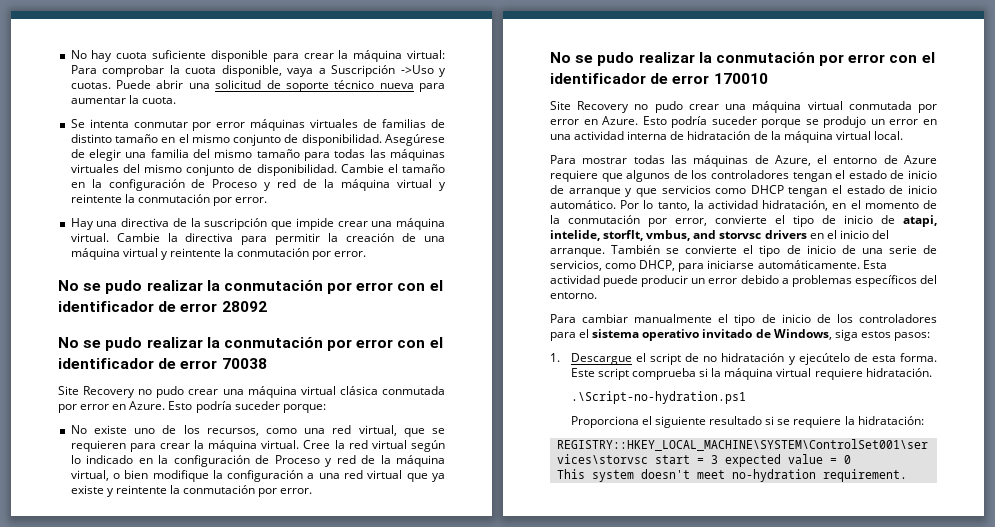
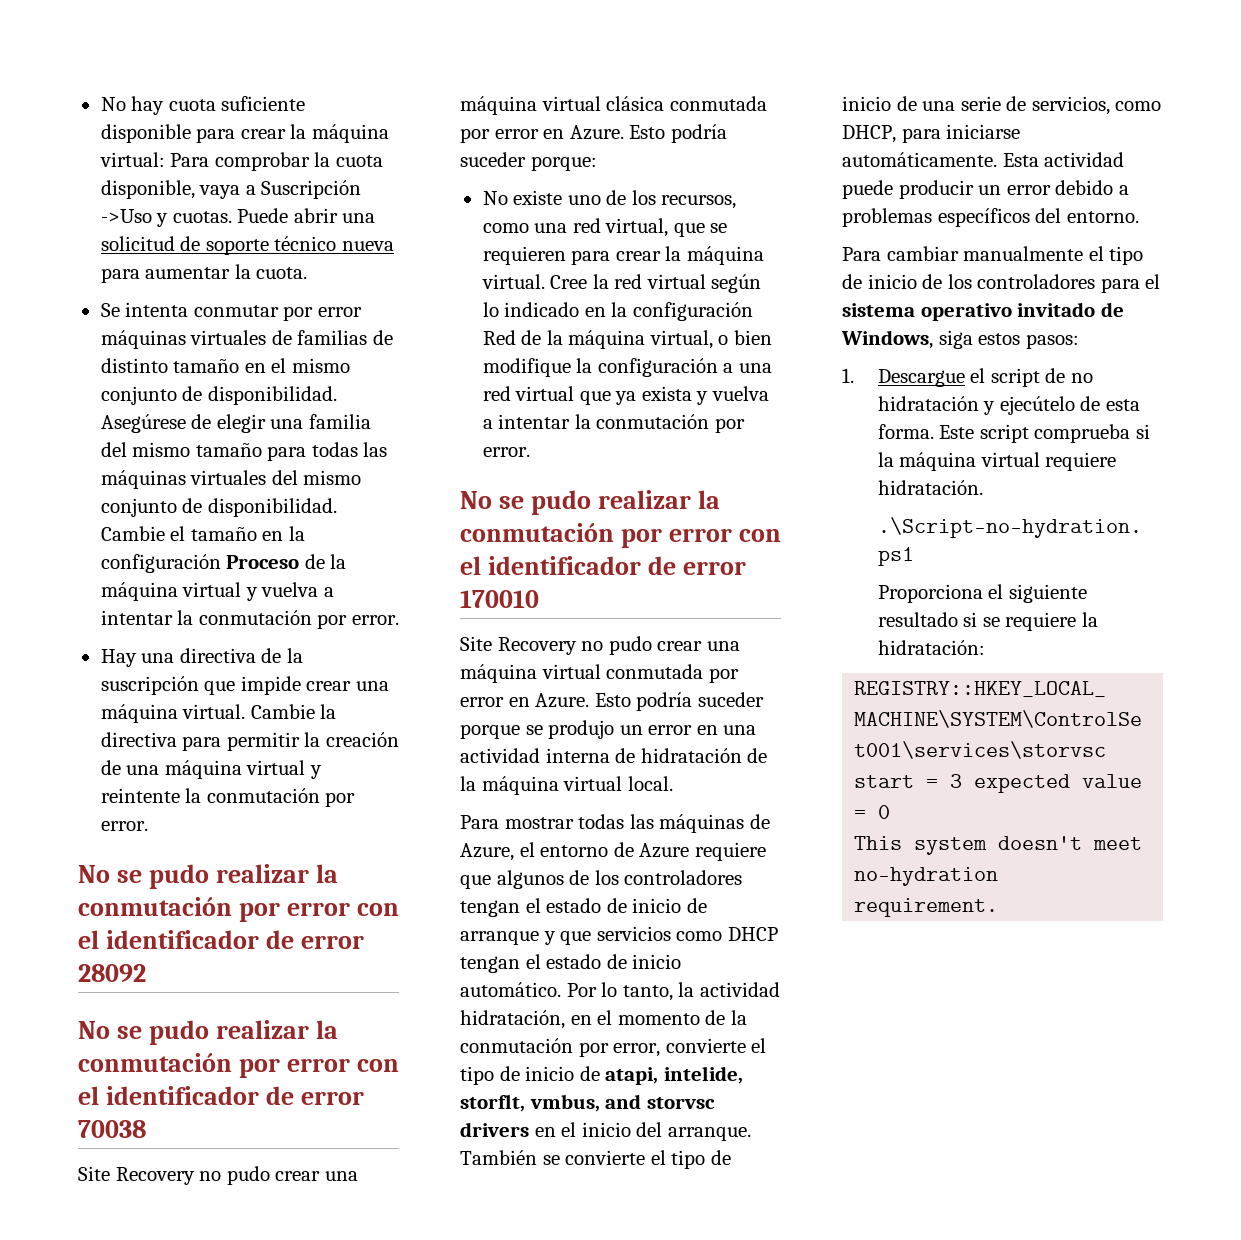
- Cambie el tamaño en la configuración de Proceso y red de la máquina virtual y reintente la conmutación por error.
+ Cambie el tamaño en la configuración Proceso de la máquina virtual y vuelva a intentar la conmutación por error.
- Cree la red virtual según lo indicado en la configuración de Proceso y red de la máquina virtual, o bien modifique la configuración a una red virtual que ya existe y reintente la conmutación por error.
+ Cree la red virtual según lo indicado en la configuración Red de la máquina virtual, o bien modifique la configuración a una red virtual que ya exista y vuelva a intentar la conmutación por error.

